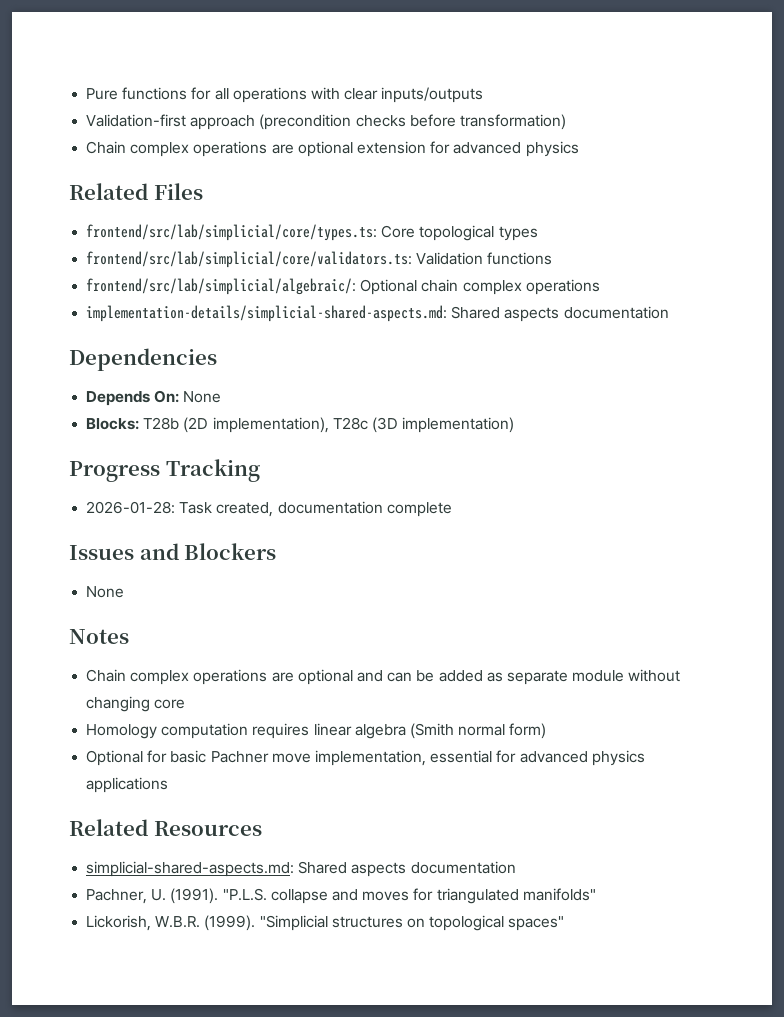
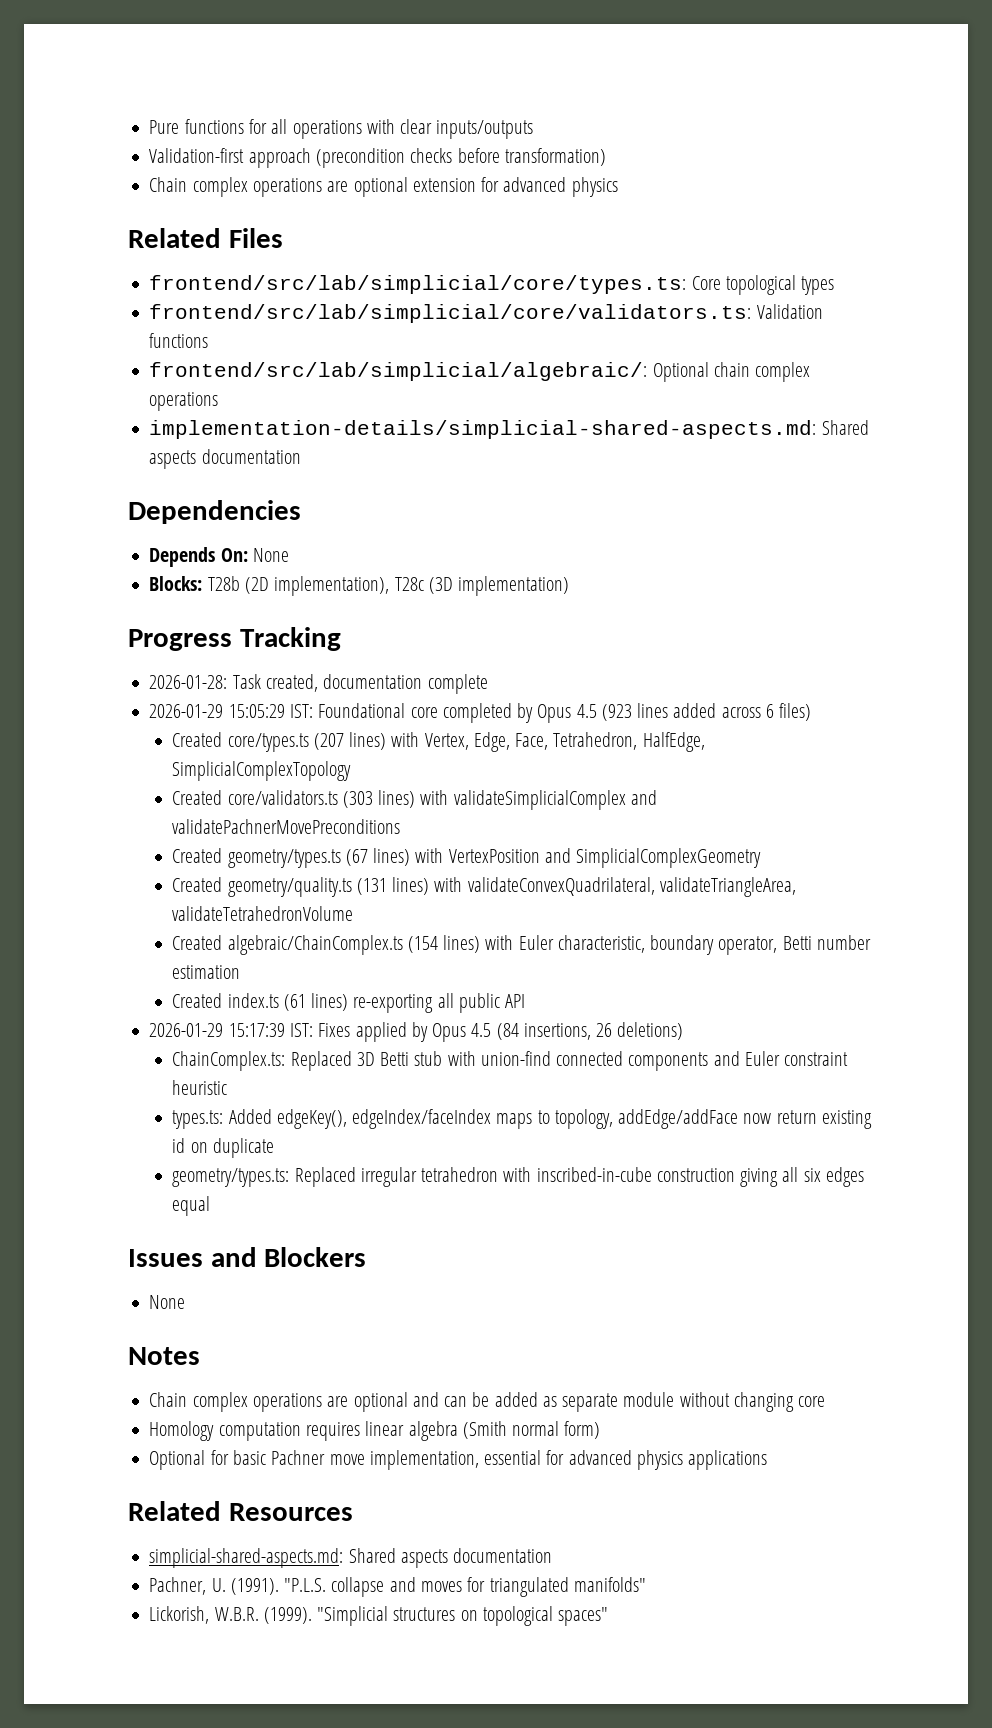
+ 2026-01-29 15:05:29 IST: Foundational core completed by Opus 4.5 (923 lines added across 6 files)
+ Created core/types.ts (207 lines) with Vertex, Edge, Face, Tetrahedron, HalfEdge, SimplicialComplexTopology
+ Created core/validators.ts (303 lines) with validateSimplicialComplex and validatePachnerMovePreconditions
+ Created geometry/types.ts (67 lines) with VertexPosition and SimplicialComplexGeometry
+ Created geometry/quality.ts (131 lines) with validateConvexQuadrilateral, validateTriangleArea, validateTetrahedronVolume
+ Created algebraic/ChainComplex.ts (154 lines) with Euler characteristic, boundary operator, Betti number estimation
+ Created index.ts (61 lines) re-exporting all public API
+ 2026-01-29 15:17:39 IST: Fixes applied by Opus 4.5 (84 insertions, 26 deletions)
+ ChainComplex.ts: Replaced 3D Betti stub with union-find connected components and Euler constraint heuristic
+ types.ts: Added edgeKey(), edgeIndex/faceIndex maps to topology, addEdge/addFace now return existing id on duplicate
+ geometry/types.ts: Replaced irregular tetrahedron with inscribed-in-cube construction giving all six edges equal

